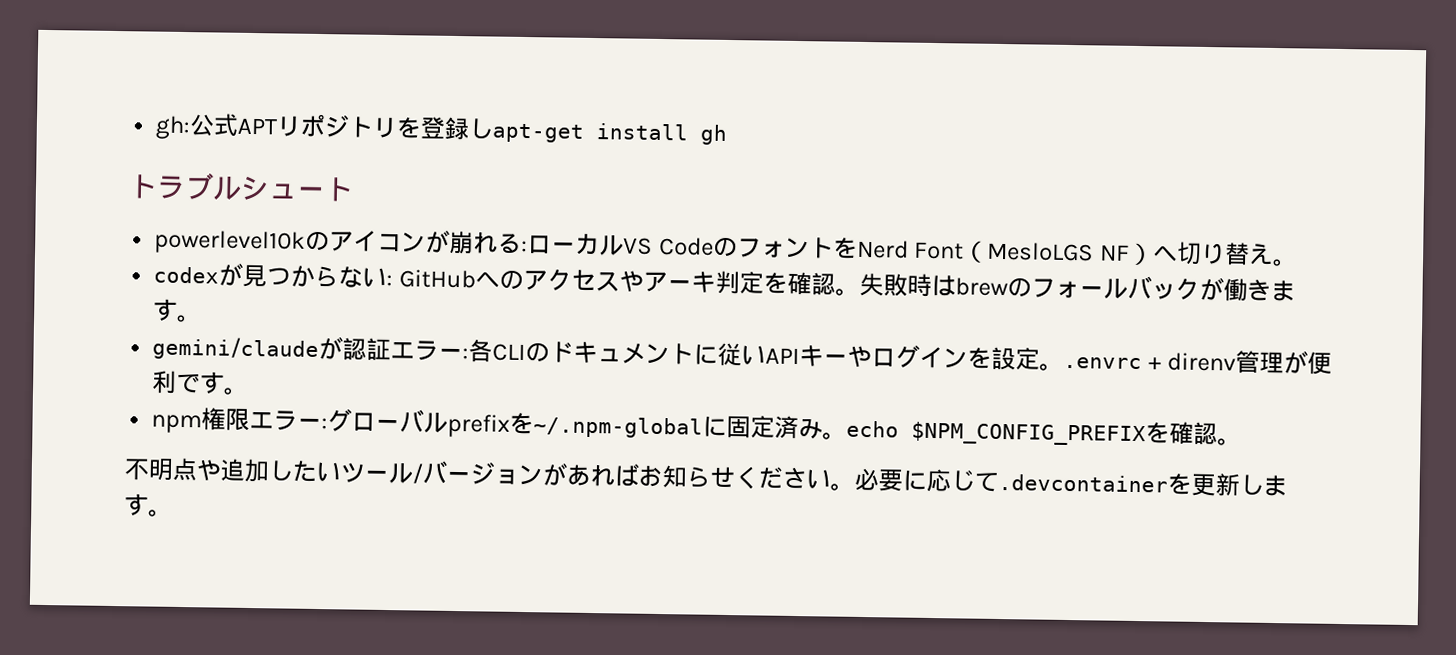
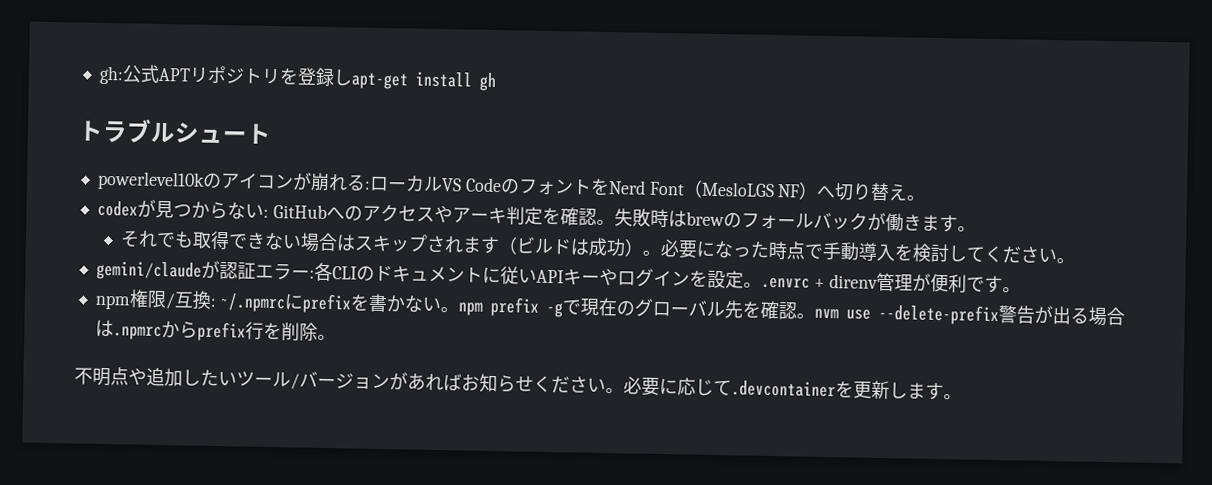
+ それでも取得できない場合はスキップされます（ビルドは成功）。必要になった時点で手動導入を検討してください。
- npm権限エラー:グローバルprefixを~/.npm-globalに固定済み。echo $NPM_CONFIG_PREFIXを確認。
+ npm権限/互換: ~/.npmrcにprefixを書かない。npm prefix -gで現在のグローバル先を確認。nvm use --delete-prefix警告が出る場合は.npmrcからprefix行を削除。

